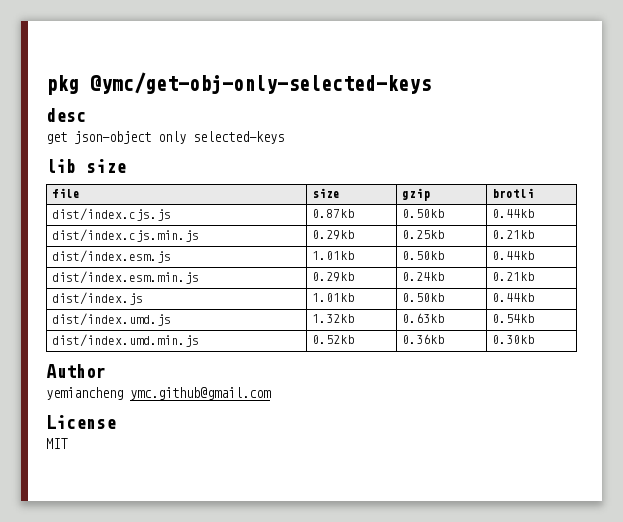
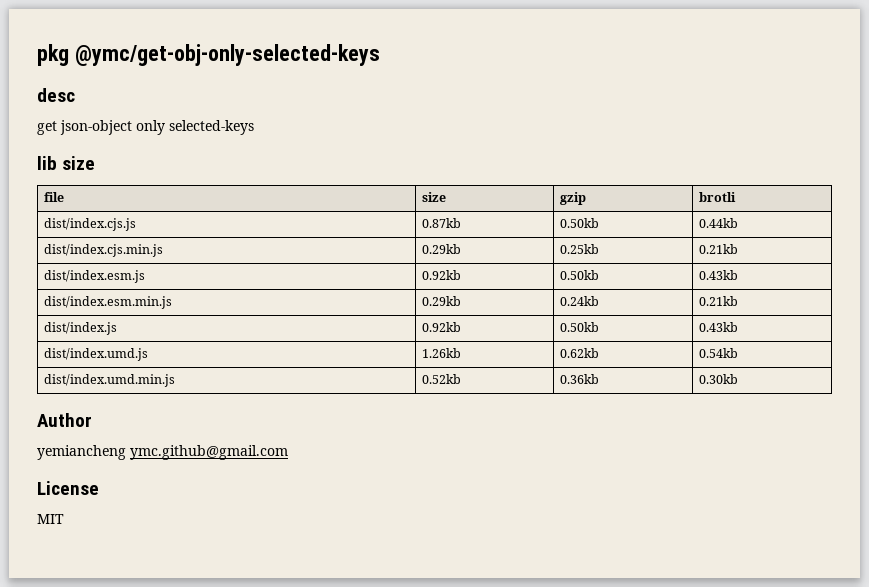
- dist/index.esm.js | 1.01kb | 0.50kb | 0.44kb
+ dist/index.esm.js | 0.92kb | 0.50kb | 0.43kb
- dist/index.js | 1.01kb | 0.50kb | 0.44kb
+ dist/index.js | 0.92kb | 0.50kb | 0.43kb
- dist/index.umd.js | 1.32kb | 0.63kb | 0.54kb
+ dist/index.umd.js | 1.26kb | 0.62kb | 0.54kb

